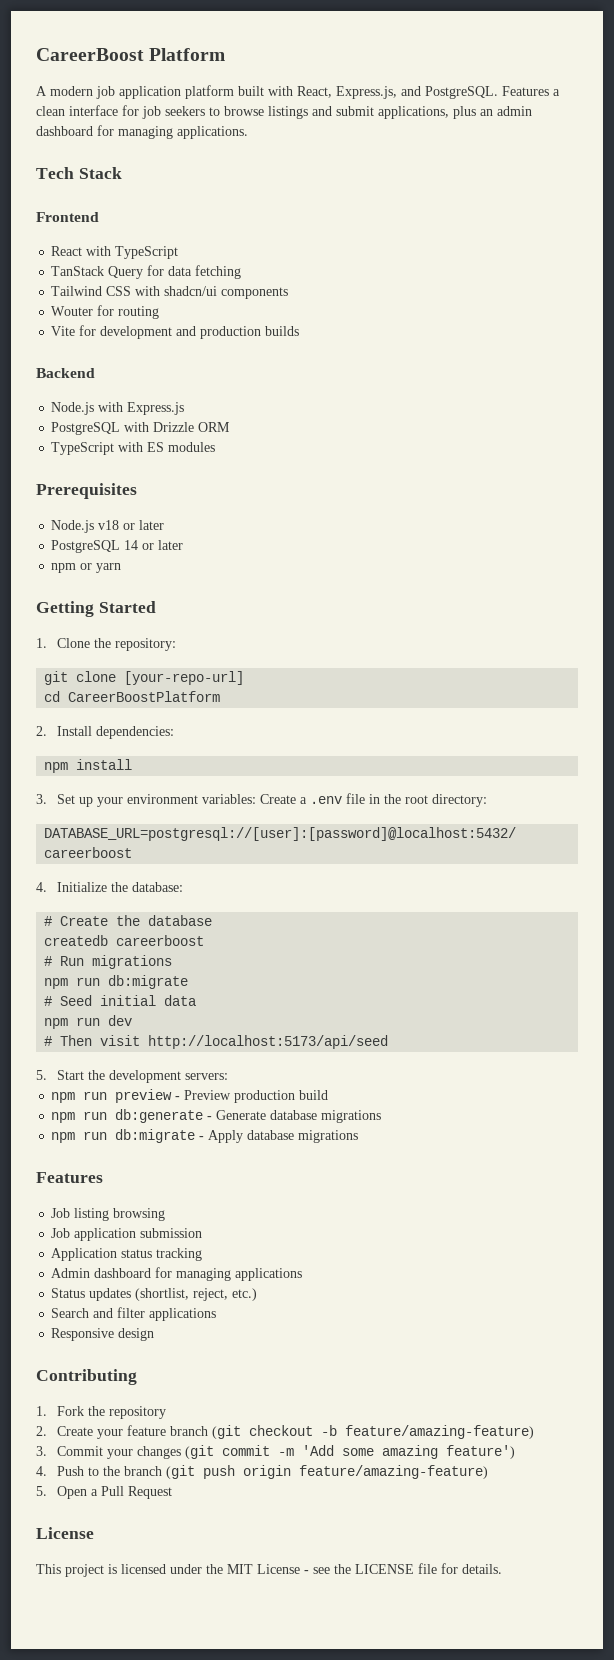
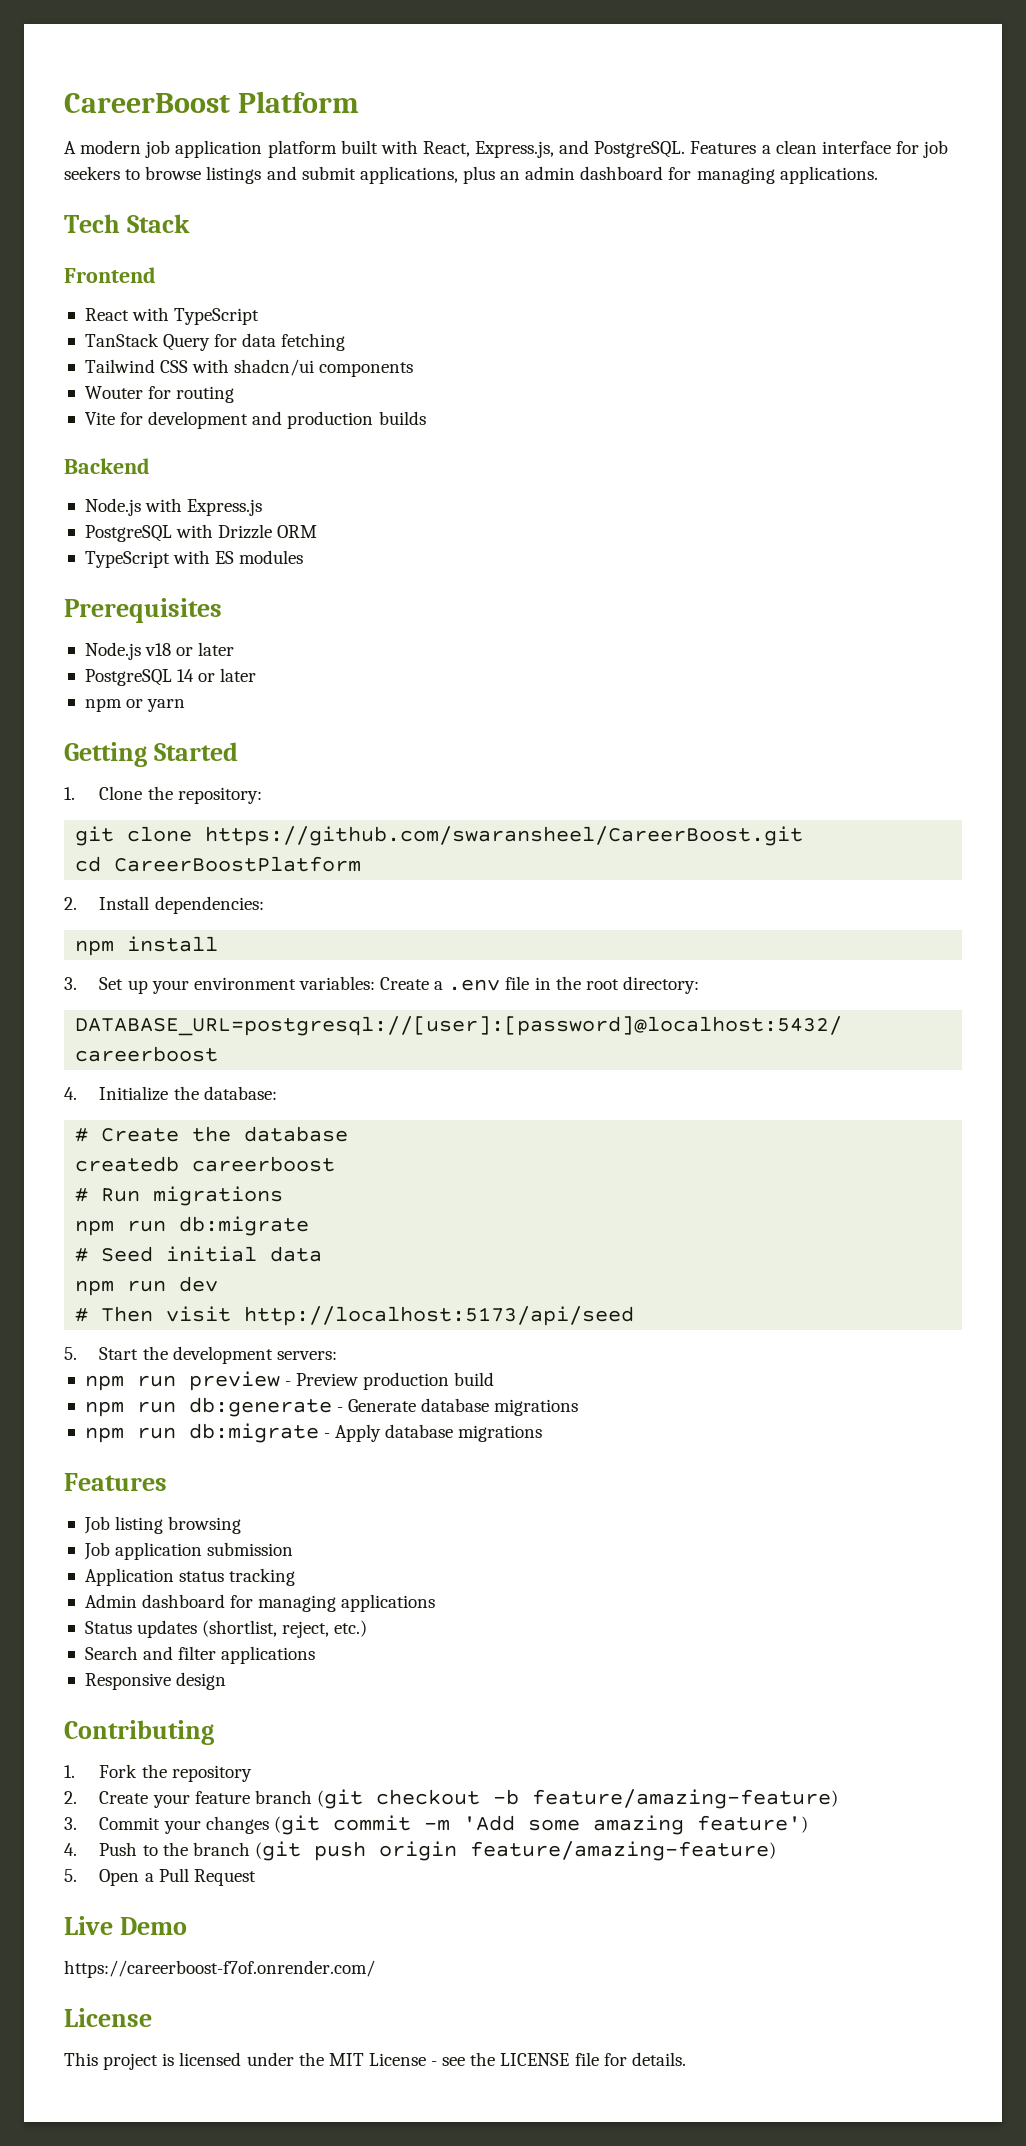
- git clone [your-repo-url]
+ git clone https://github.com/swaransheel/CareerBoost.git
+ Live Demo
+ https://careerboost-f7of.onrender.com/

